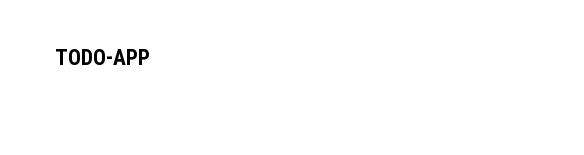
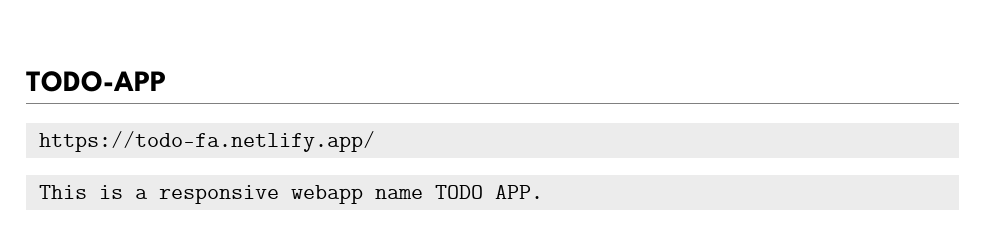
+ https://todo-fa.netlify.app/
+ This is a responsive webapp name TODO APP.

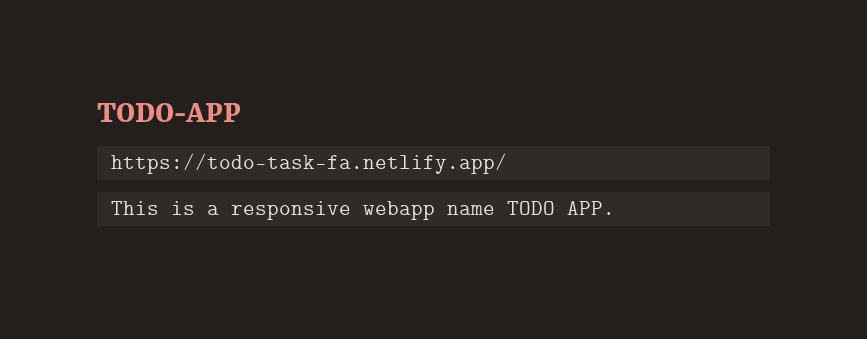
- https://todo-fa.netlify.app/
+ https://todo-task-fa.netlify.app/

